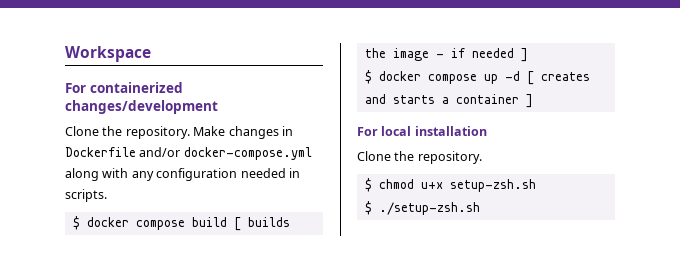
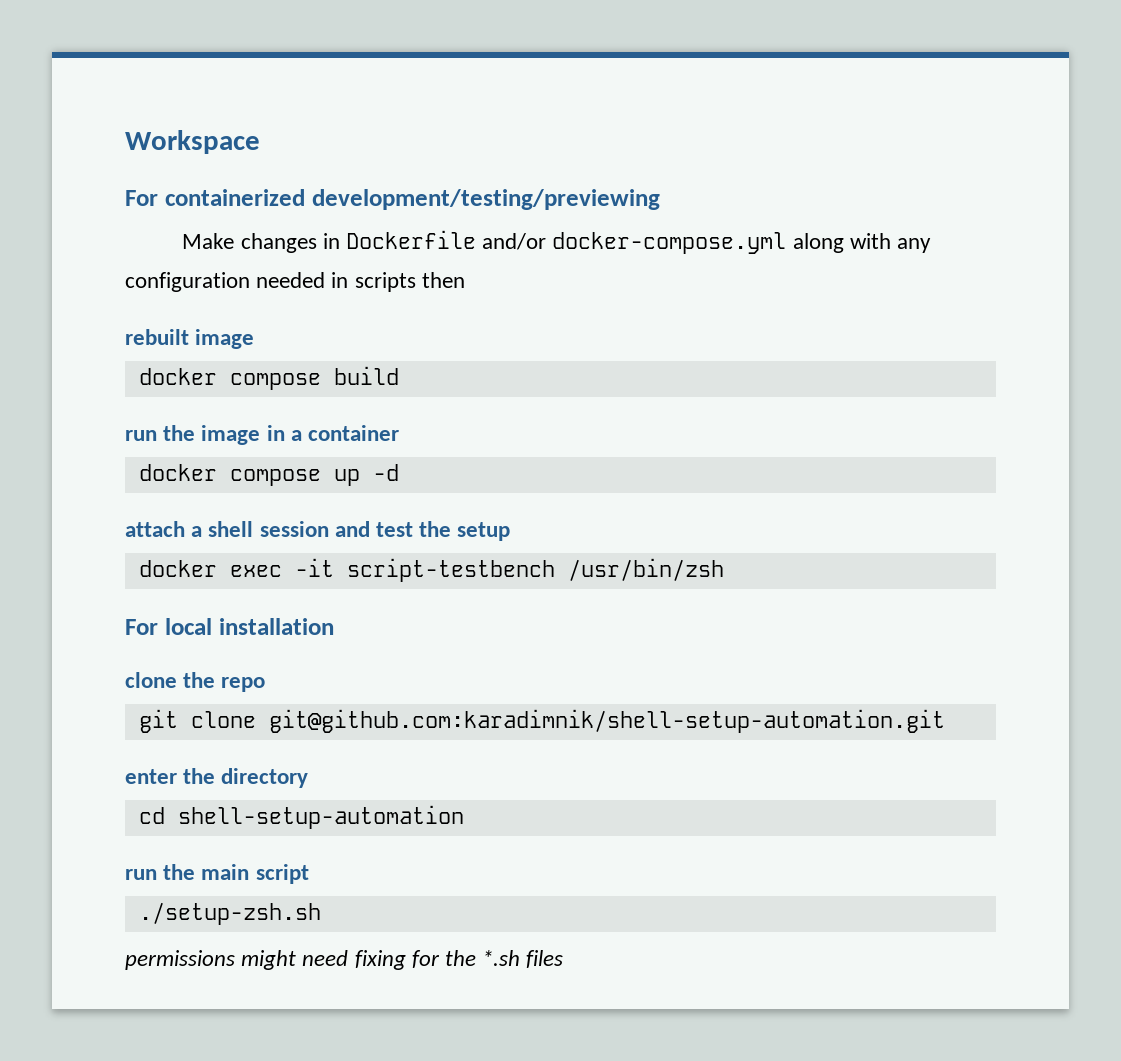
- For containerized changes/development
- Clone the repository. Make changes in Dockerfile and/or docker-compose.yml along with any configuration needed in scripts.
- $ docker compose build [ builds the image - if needed ]
- $ docker compose up -d [ creates and starts a container ]
+ For containerized development/testing/previewing
+ Make changes in Dockerfile and/or docker-compose.yml along with any configuration needed in scripts then
+ rebuilt image
+ docker compose build
+ run the image in a container
+ docker compose up -d
+ attach a shell session and test the setup
+ docker exec -it script-testbench /usr/bin/zsh
  For local installation
- Clone the repository.
- $ chmod u+x setup-zsh.sh
- $ ./setup-zsh.sh
+ clone the repo
+ git clone git@github.com:karadimnik/shell-setup-automation.git
+ enter the directory
+ cd shell-setup-automation
+ run the main script
+ ./setup-zsh.sh
+ permissions might need fixing for the *.sh files

